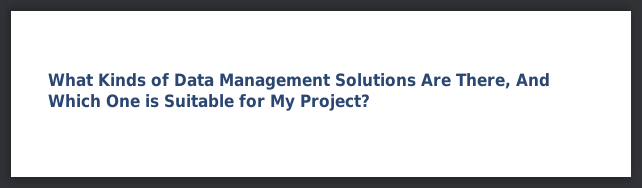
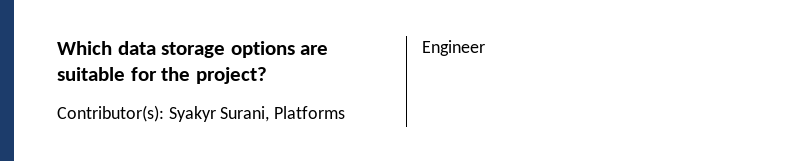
- What Kinds of Data Management Solutions Are There, And Which One is Suitable for My Project?
+ Which data storage options are suitable for the project?
+ Contributor(s): Syakyr Surani, Platforms Engineer

